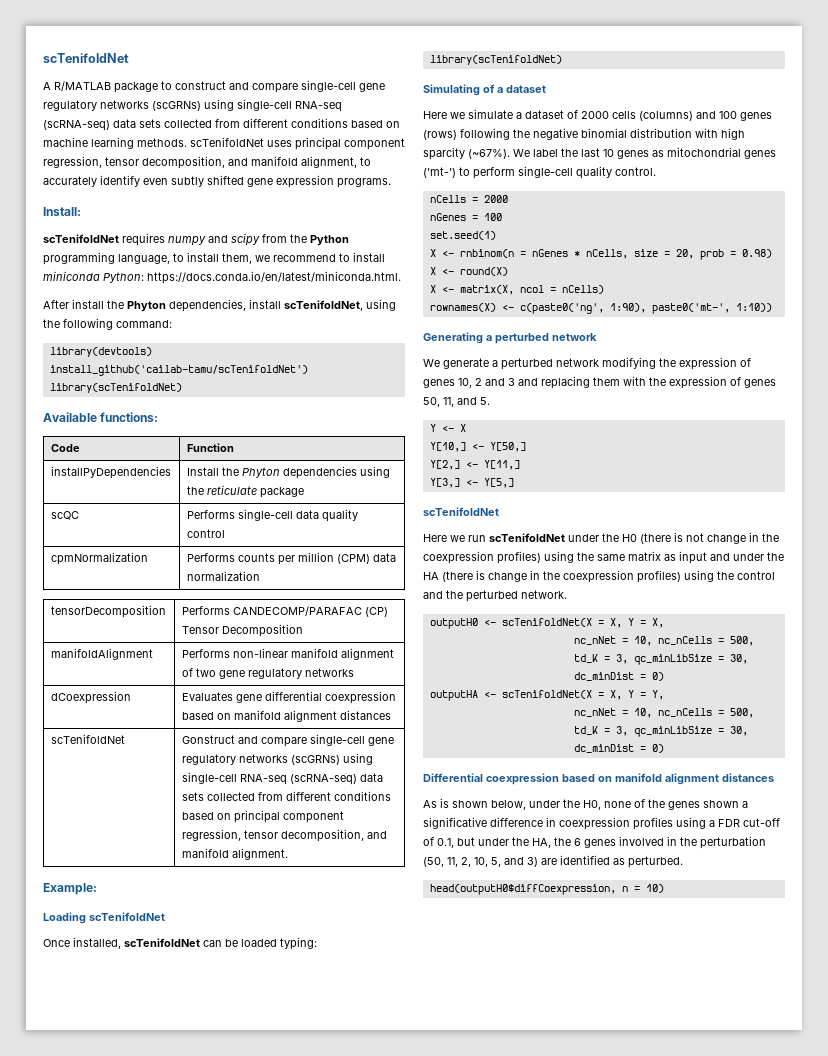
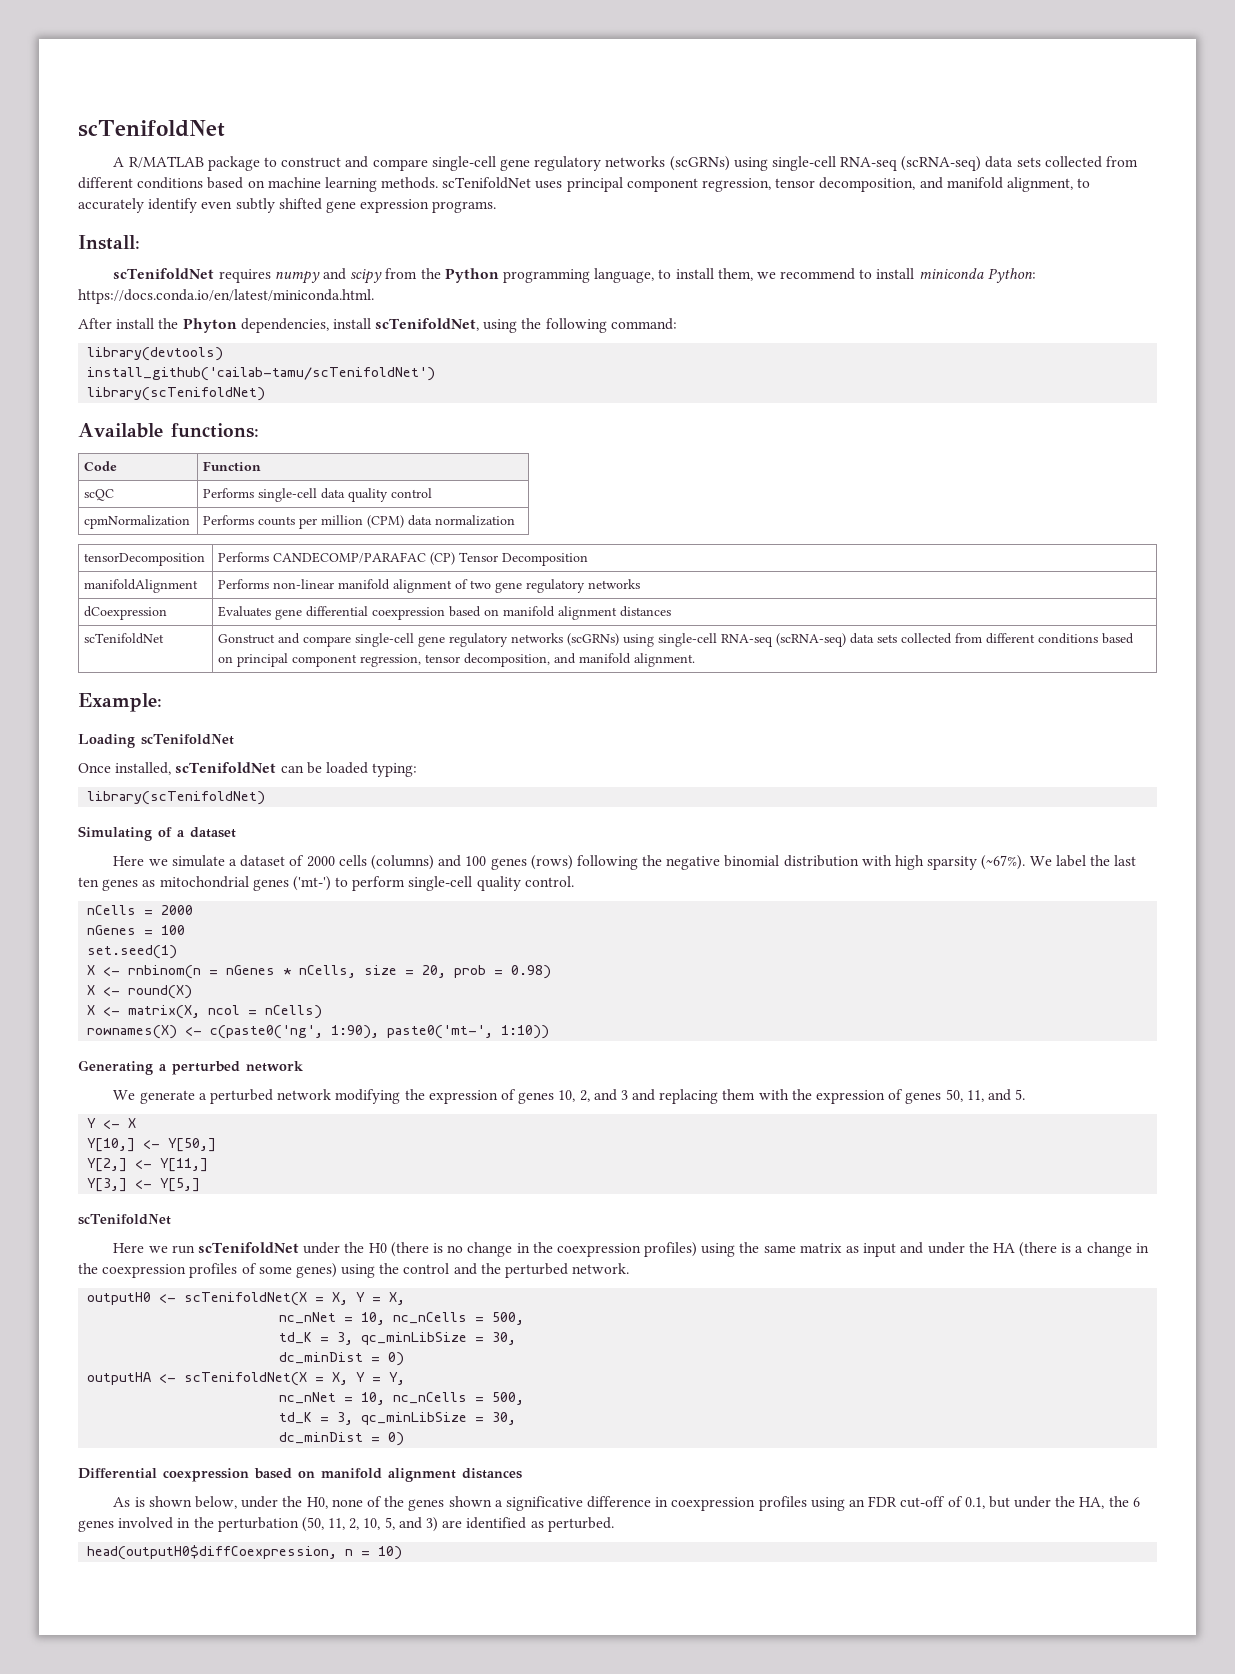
- installPyDependencies | Install the Phyton dependencies using the reticulate package
- Here we simulate a dataset of 2000 cells (columns) and 100 genes (rows) following the negative binomial distribution with high sparcity (~67%).
+ Here we simulate a dataset of 2000 cells (columns) and 100 genes (rows) following the negative binomial distribution with high sparsity (~67%).
- We label the last 10 genes as mitochondrial genes ('mt-') to perform single-cell quality control.
+ We label the last ten genes as mitochondrial genes ('mt-') to perform single-cell quality control.
- We generate a perturbed network modifying the expression of genes 10, 2 and 3 and replacing them with the expression of genes 50, 11, and 5.
+ We generate a perturbed network modifying the expression of genes 10, 2, and 3 and replacing them with the expression of genes 50, 11, and 5.
- Here we run scTenifoldNet under the H0 (there is not change in the coexpression profiles) using the same matrix as input and under the HA (there is change in the coexpression profiles) using the control and the perturbed network.
+ Here we run scTenifoldNet under the H0 (there is no change in the coexpression profiles) using the same matrix as input and under the HA (there is a change in the coexpression profiles of some genes) using the control and the perturbed network.
- As is shown below, under the H0, none of the genes shown a significative difference in coexpression profiles using a FDR cut-off of 0.1, but under the HA, the 6 genes involved in the perturbation (50, 11, 2, 10, 5, and 3) are identified as perturbed.
+ As is shown below, under the H0, none of the genes shown a significative difference in coexpression profiles using an FDR cut-off of 0.1, but under the HA, the 6 genes involved in the perturbation (50, 11, 2, 10, 5, and 3) are identified as perturbed.

